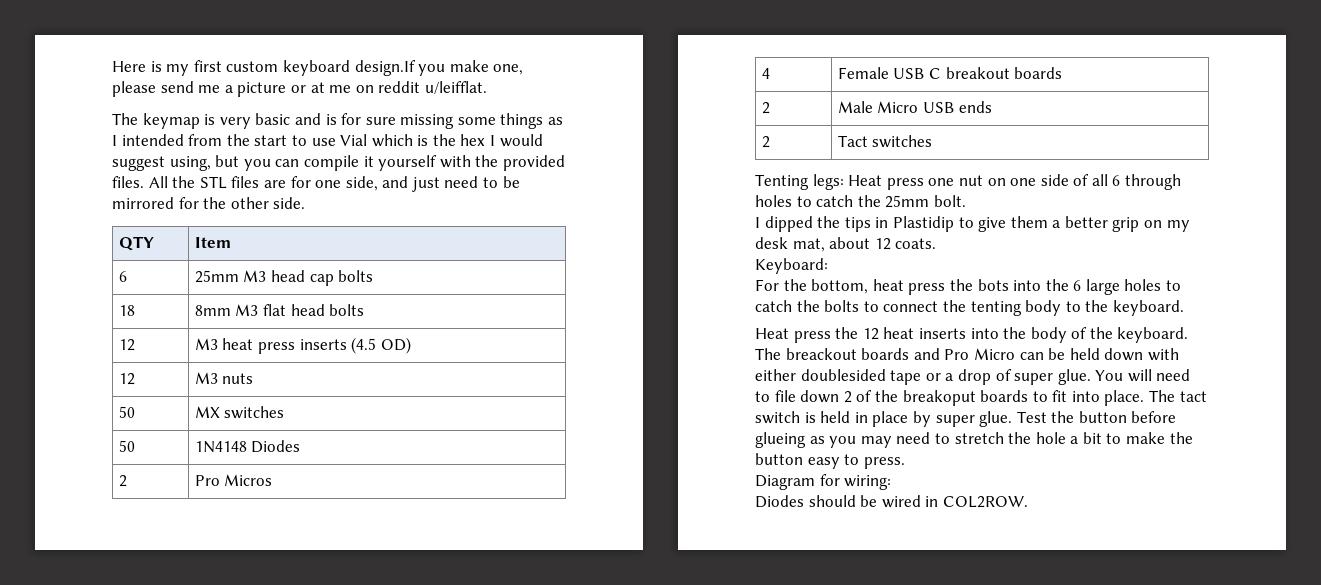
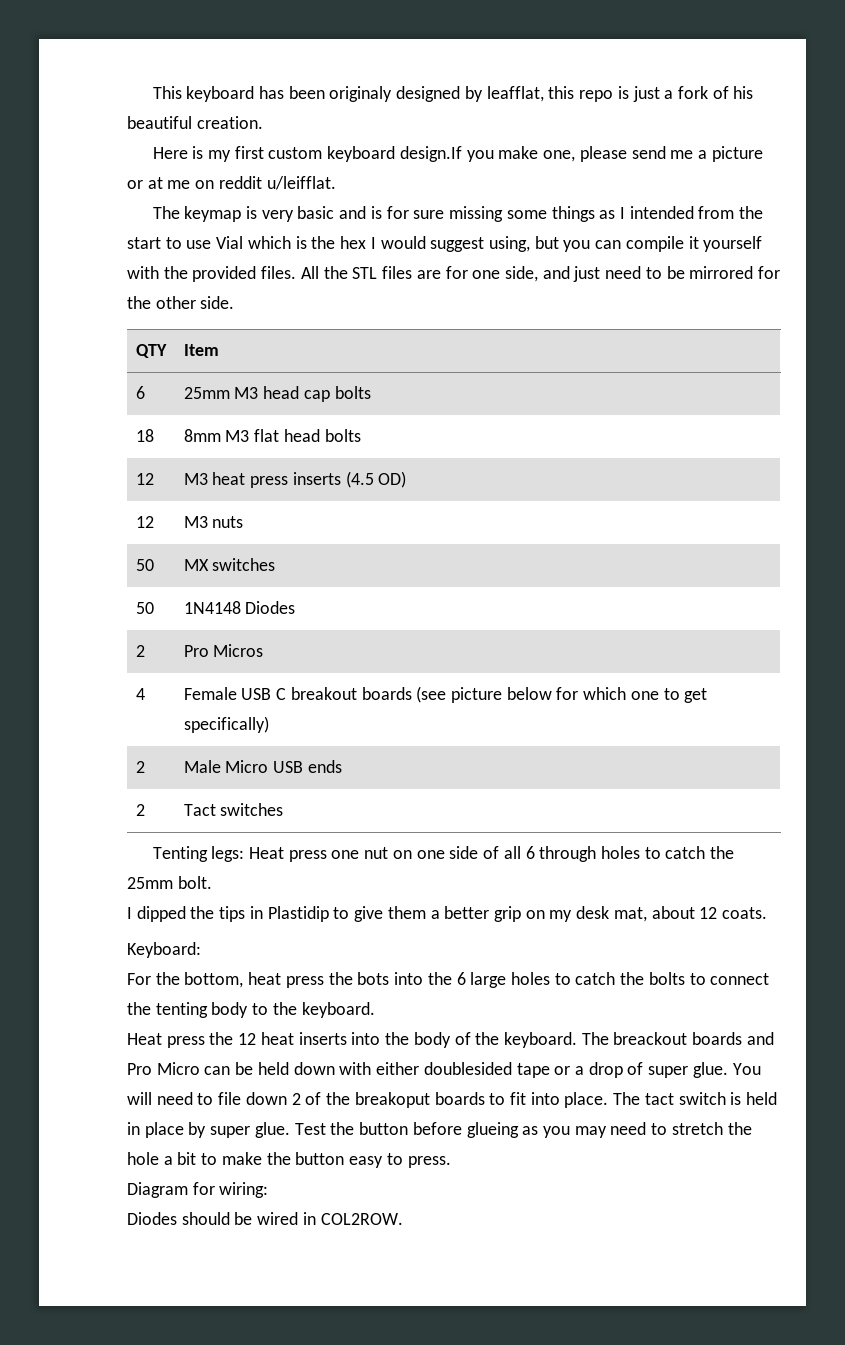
+ This keyboard has been originaly designed by leafflat, this repo is just a fork of his beautiful creation.
- 4 | Female USB C breakout boards
+ 4 | Female USB C breakout boards (see picture below for which one to get specifically)

